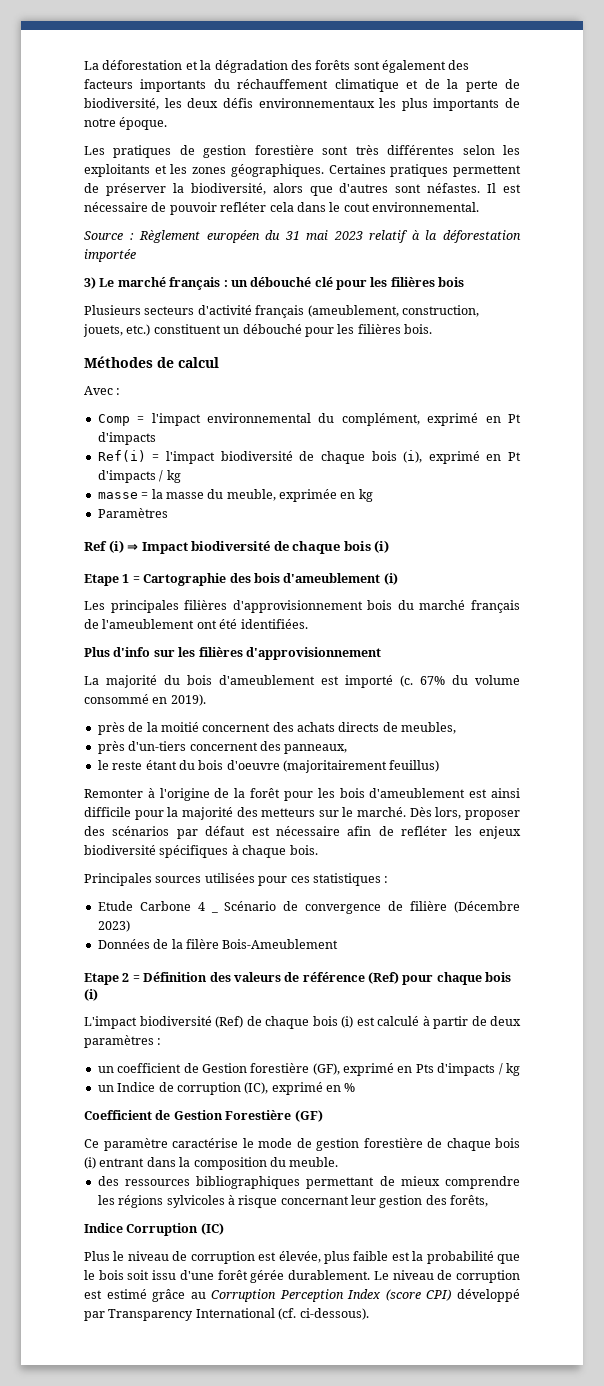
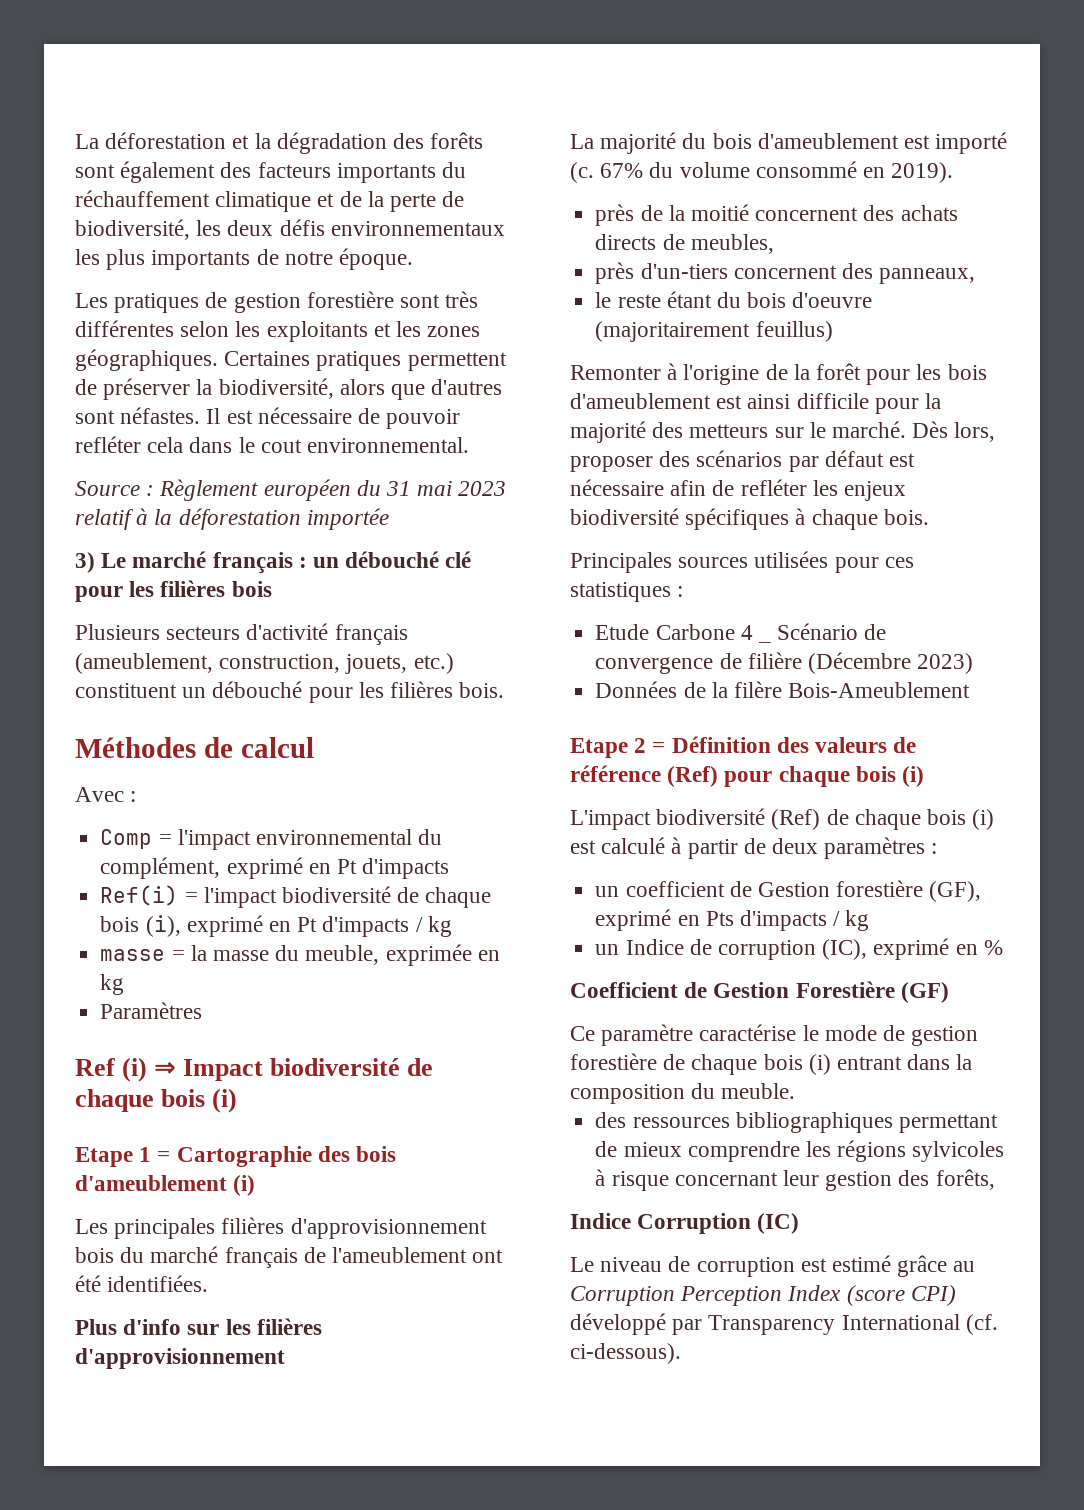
- Plus le niveau de corruption est élevée, plus faible est la probabilité que le bois soit issu d'une forêt gérée durablement.

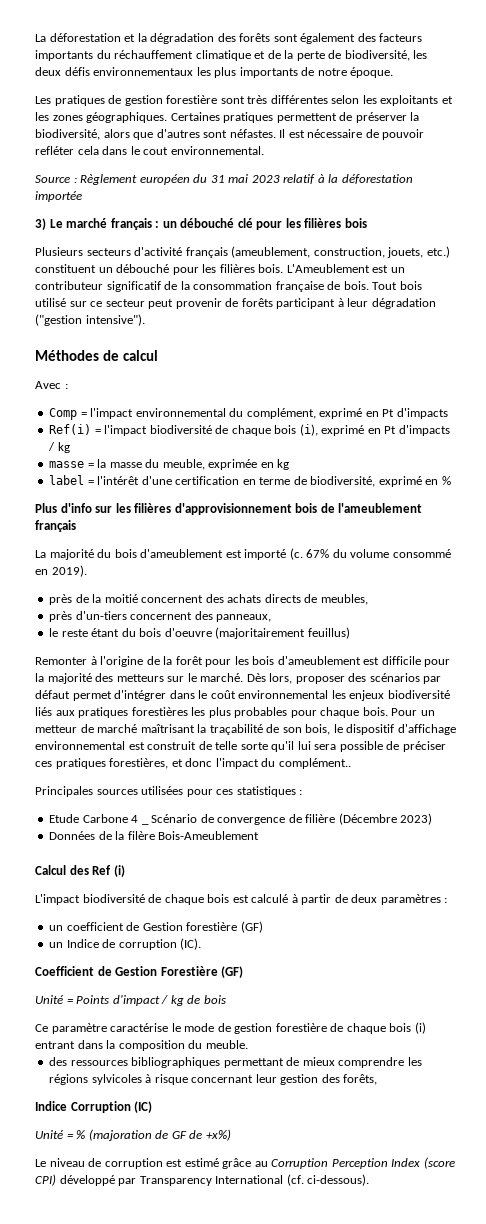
+ L'Ameublement est un contributeur significatif de la consommation française de bois. Tout bois utilisé sur ce secteur peut provenir de forêts participant à leur dégradation ("gestion intensive").
- Paramètres
- Ref (i) ⇒ Impact biodiversité de chaque bois (i)
- Etape 1 = Cartographie des bois d'ameublement (i)
- Les principales filières d'approvisionnement bois du marché français de l'ameublement ont été identifiées.
+ label = l'intérêt d'une certification en terme de biodiversité, exprimé en %
- Plus d'info sur les filières d'approvisionnement
+ Plus d'info sur les filières d'approvisionnement bois de l'ameublement français
- Remonter à l'origine de la forêt pour les bois d'ameublement est ainsi difficile pour la majorité des metteurs sur le marché.
+ Remonter à l'origine de la forêt pour les bois d'ameublement est difficile pour la majorité des metteurs sur le marché.
- Dès lors, proposer des scénarios par défaut est nécessaire afin de refléter les enjeux biodiversité spécifiques à chaque bois.
+ Dès lors, proposer des scénarios par défaut permet d'intégrer dans le coût environnemental les enjeux biodiversité liés aux pratiques forestières les plus probables pour chaque bois. Pour un metteur de marché maîtrisant la traçabilité de son bois, le dispositif d'affichage environnemental est construit de telle sorte qu'il lui sera possible de préciser ces pratiques forestières, et donc l'impact du complément..
- Etape 2 = Définition des valeurs de référence (Ref) pour chaque bois (i)
+ Calcul des Ref (i)
- L'impact biodiversité (Ref) de chaque bois (i) est calculé à partir de deux paramètres :
+ L'impact biodiversité de chaque bois est calculé à partir de deux paramètres :
- un coefficient de Gestion forestière (GF), exprimé en Pts d'impacts / kg
+ un coefficient de Gestion forestière (GF)
- un Indice de corruption (IC), exprimé en %
+ un Indice de corruption (IC).
+ Unité = Points d'impact / kg de bois
+ Unité = % (majoration de GF de +x%)

